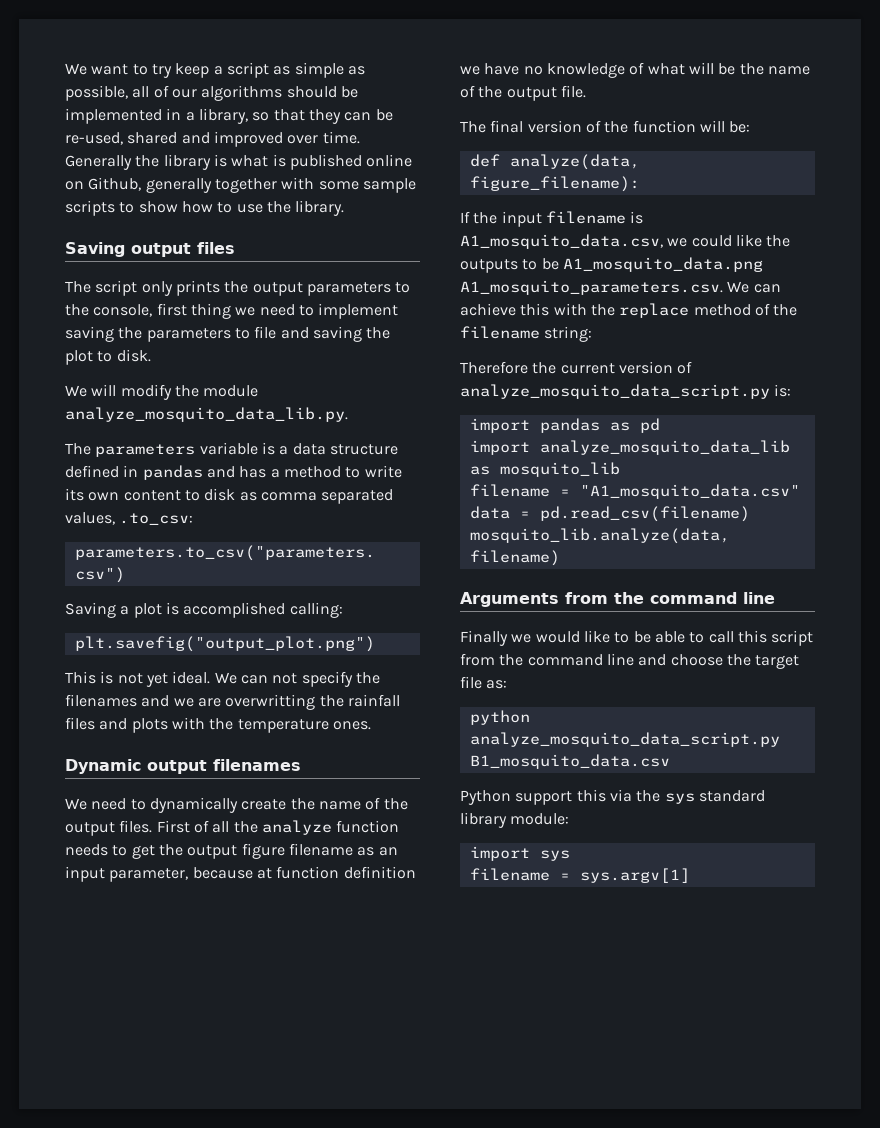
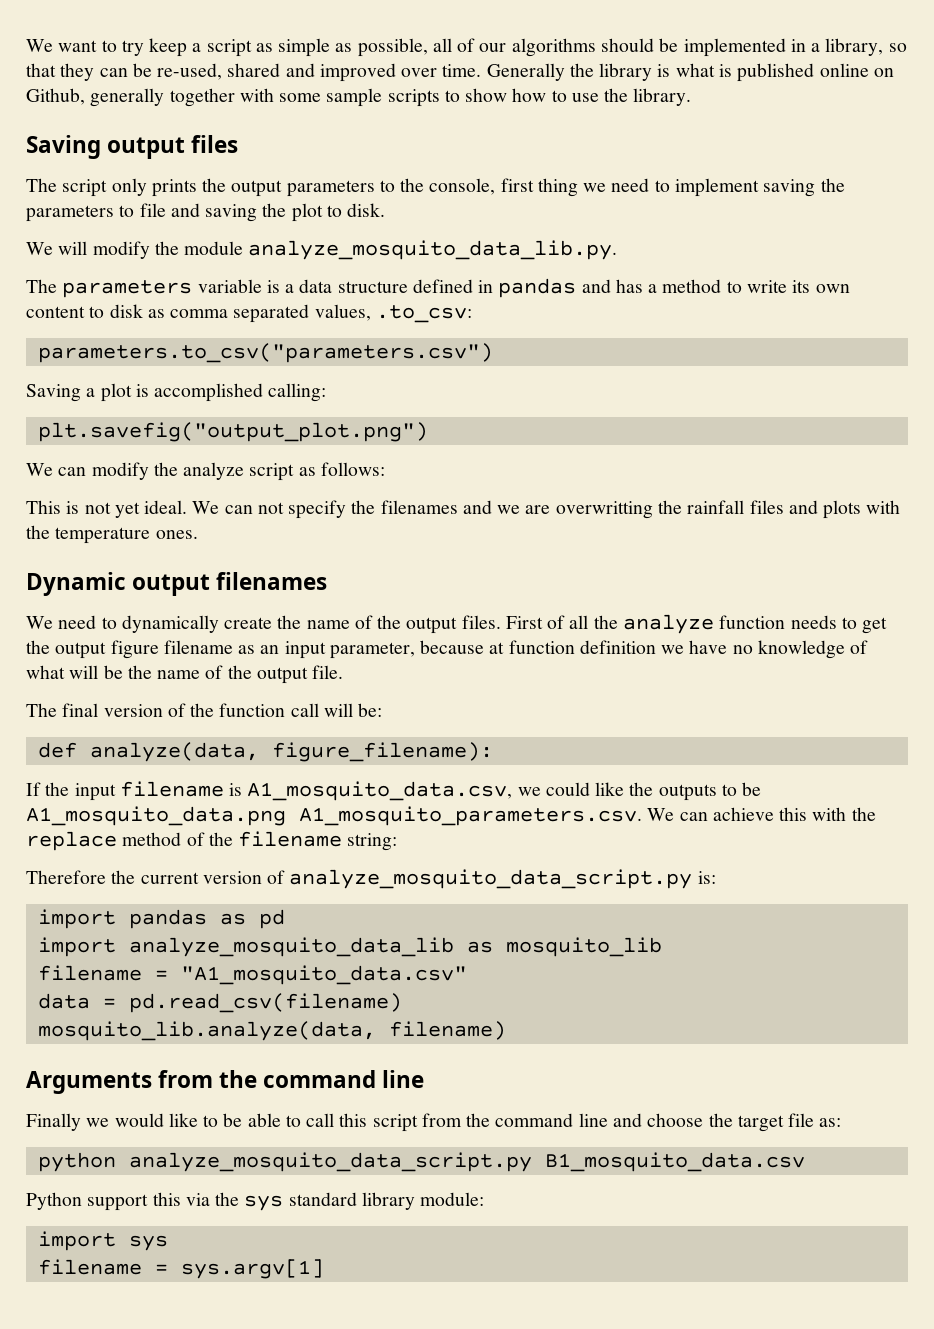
+ We can modify the analyze script as follows:
- The final version of the function will be:
+ The final version of the function call will be:

